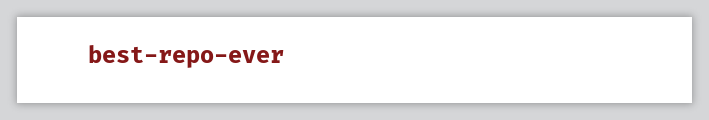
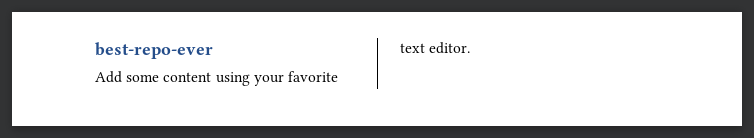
+ Add some content using your favorite text editor.

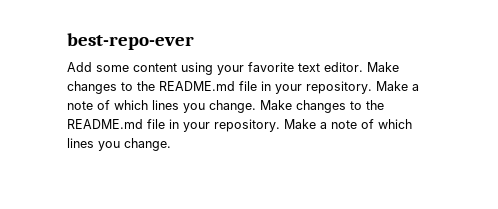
+ Make changes to the README.md file in your repository. Make a note of which lines you change. Make changes to the README.md file in your repository. Make a note of which lines you change.

